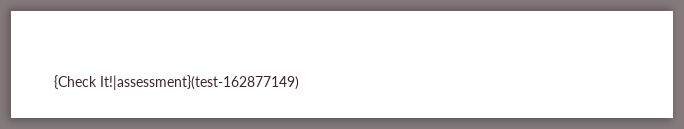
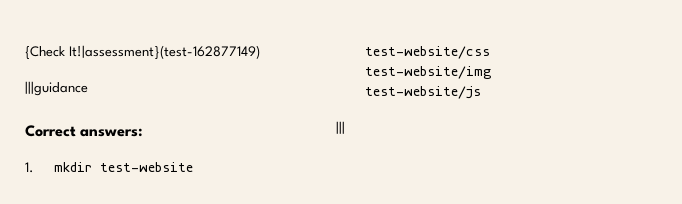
+ |||guidance
+ Correct answers:
+ 1. mkdir test-website test-website/css test-website/img test-website/js
+ |||

